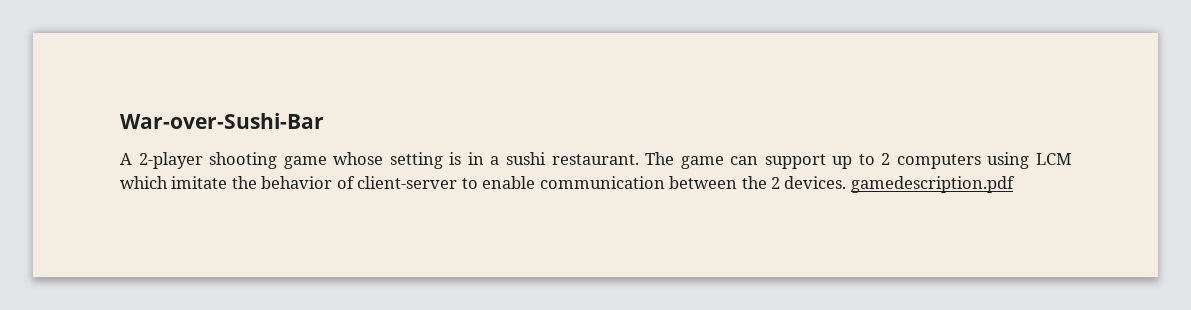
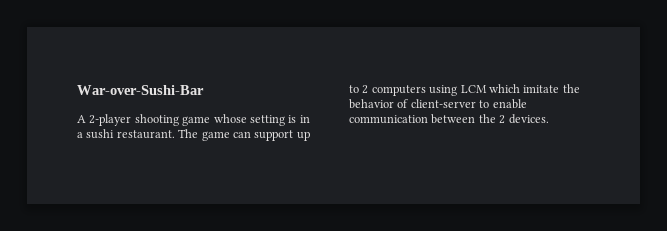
- The game can support up to 2 computers using LCM which imitate the behavior of client-server to enable communication between the 2 devices. gamedescription.pdf
+ The game can support up to 2 computers using LCM which imitate the behavior of client-server to enable communication between the 2 devices.

